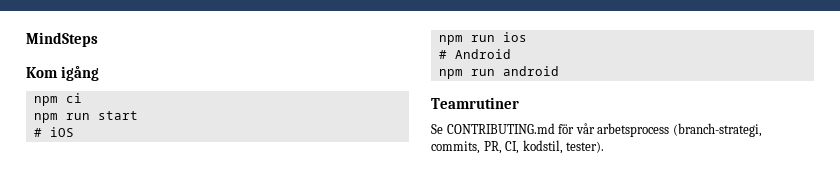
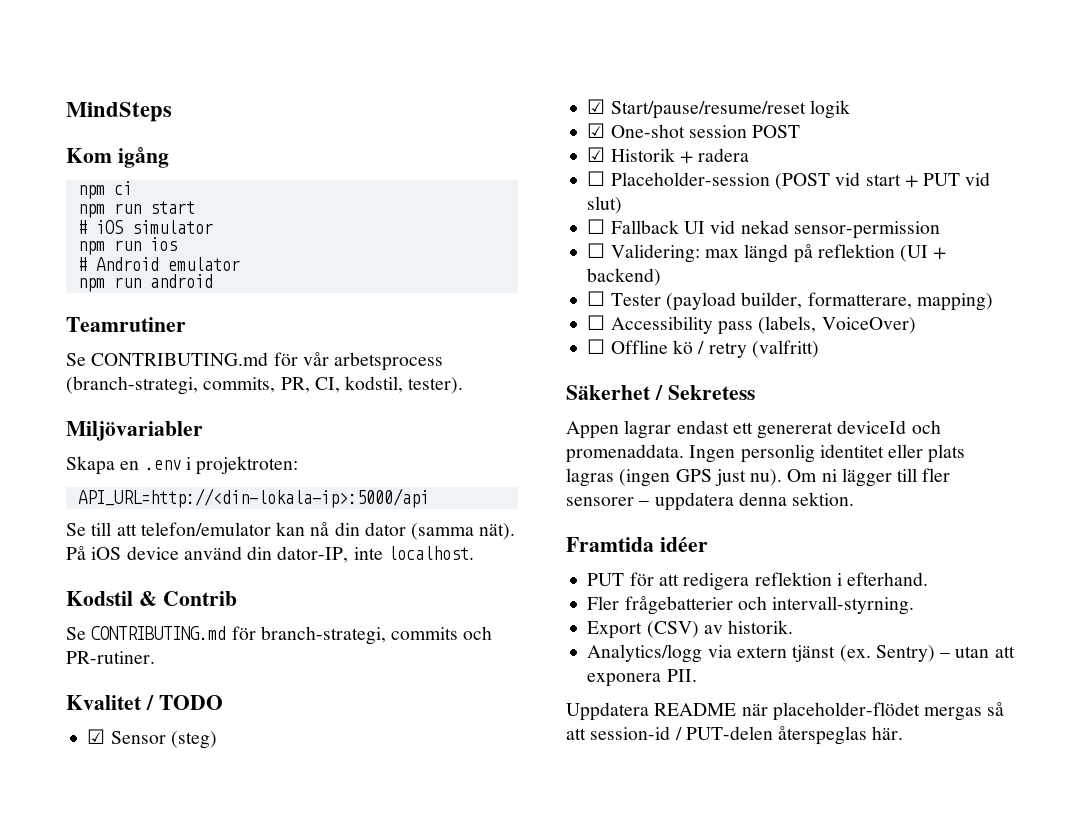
- # iOS
+ # iOS simulator
- # Android
+ # Android emulator
+ Miljövariabler
+ Skapa en .env i projektroten:
+ API_URL=http://<din-lokala-ip>:5000/api
+ Se till att telefon/emulator kan nå din dator (samma nät). På iOS device använd din dator-IP, inte localhost.
+ Kodstil & Contrib
+ Se CONTRIBUTING.md för branch-strategi, commits och PR-rutiner.
+ Kvalitet / TODO
+ ☑ Sensor (steg)
+ ☑ Start/pause/resume/reset logik
+ ☑ One-shot session POST
+ ☑ Historik + radera
+ ☐ Placeholder-session (POST vid start + PUT vid slut)
+ ☐ Fallback UI vid nekad sensor-permission
+ ☐ Validering: max längd på reflektion (UI + backend)
+ ☐ Tester (payload builder, formatterare, mapping)
+ ☐ Accessibility pass (labels, VoiceOver)
+ ☐ Offline kö / retry (valfritt)
+ Säkerhet / Sekretess
+ Appen lagrar endast ett genererat deviceId och promenaddata. Ingen personlig identitet eller plats lagras (ingen GPS just nu). Om ni lägger till fler sensorer – uppdatera denna sektion.
+ Framtida idéer
+ PUT för att redigera reflektion i efterhand.
+ Fler frågebatterier och intervall-styrning.
+ Export (CSV) av historik.
+ Analytics/logg via extern tjänst (ex. Sentry) – utan att exponera PII.
+ Uppdatera README när placeholder-flödet mergas så att session-id / PUT-delen återspeglas här.

